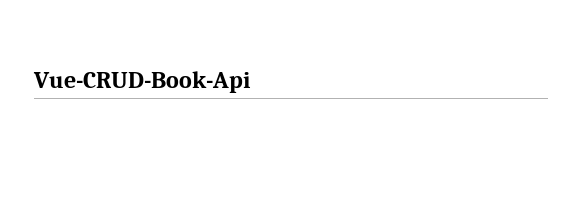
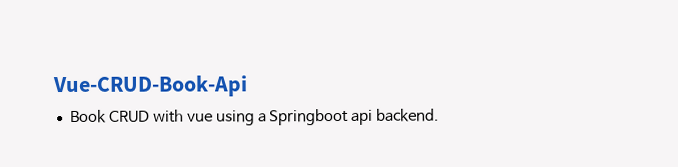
+ Book CRUD with vue using a Springboot api backend.

